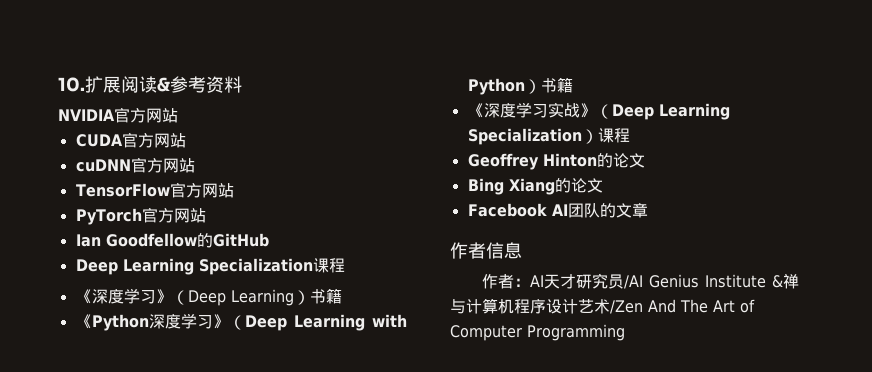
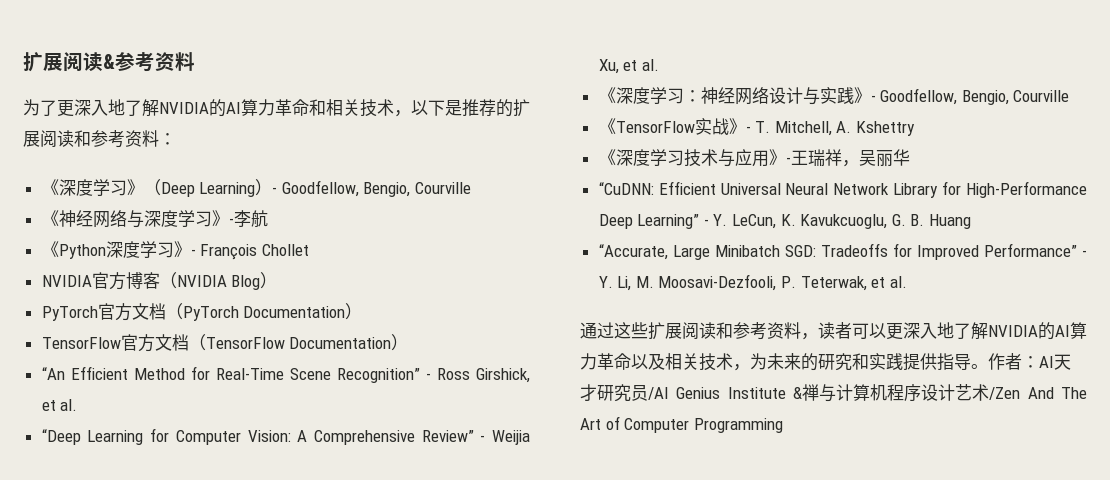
- 10.扩展阅读&参考资料
+ 扩展阅读&参考资料
- NVIDIA官方网站
- CUDA官方网站
- cuDNN官方网站
- TensorFlow官方网站
- PyTorch官方网站
- Ian Goodfellow的GitHub
- Deep Learning Specialization课程
+ 为了更深入地了解NVIDIA的AI算力革命和相关技术，以下是推荐的扩展阅读和参考资料：
- 《深度学习》（Deep Learning）书籍
- 《Python深度学习》（Deep Learning with Python）书籍
- 《深度学习实战》（Deep Learning Specialization）课程
- Geoffrey Hinton的论文
- Bing Xiang的论文
- Facebook AI团队的文章
- 作者信息
- 作者：AI天才研究员/AI Genius Institute &禅与计算机程序设计艺术/Zen And The Art of Computer Programming
+ 《深度学习》（Deep Learning）- Goodfellow, Bengio, Courville
+ 《神经网络与深度学习》-李航
+ 《Python深度学习》- François Chollet
+ NVIDIA官方博客（NVIDIA Blog）
+ PyTorch官方文档（PyTorch Documentation）
+ TensorFlow官方文档（TensorFlow Documentation）
+ “An Efficient Method for Real-Time Scene Recognition” - Ross Girshick, et al.
+ “Deep Learning for Computer Vision: A Comprehensive Review” - Weijia Xu, et al.
+ 《深度学习：神经网络设计与实践》- Goodfellow, Bengio, Courville
+ 《TensorFlow实战》- T. Mitchell, A. Kshettry
+ 《深度学习技术与应用》-王瑞祥，吴丽华
+ “CuDNN: Efficient Universal Neural Network Library for High-Performance Deep Learning” - Y. LeCun, K. Kavukcuoglu, G. B. Huang
+ “Accurate, Large Minibatch SGD: Tradeoffs for Improved Performance” - Y. Li, M. Moosavi-Dezfooli, P. Teterwak, et al.
+ 通过这些扩展阅读和参考资料，读者可以更深入地了解NVIDIA的AI算力革命以及相关技术，为未来的研究和实践提供指导。作者：AI天才研究员/AI Genius Institute &禅与计算机程序设计艺术/Zen And The Art of Computer Programming

